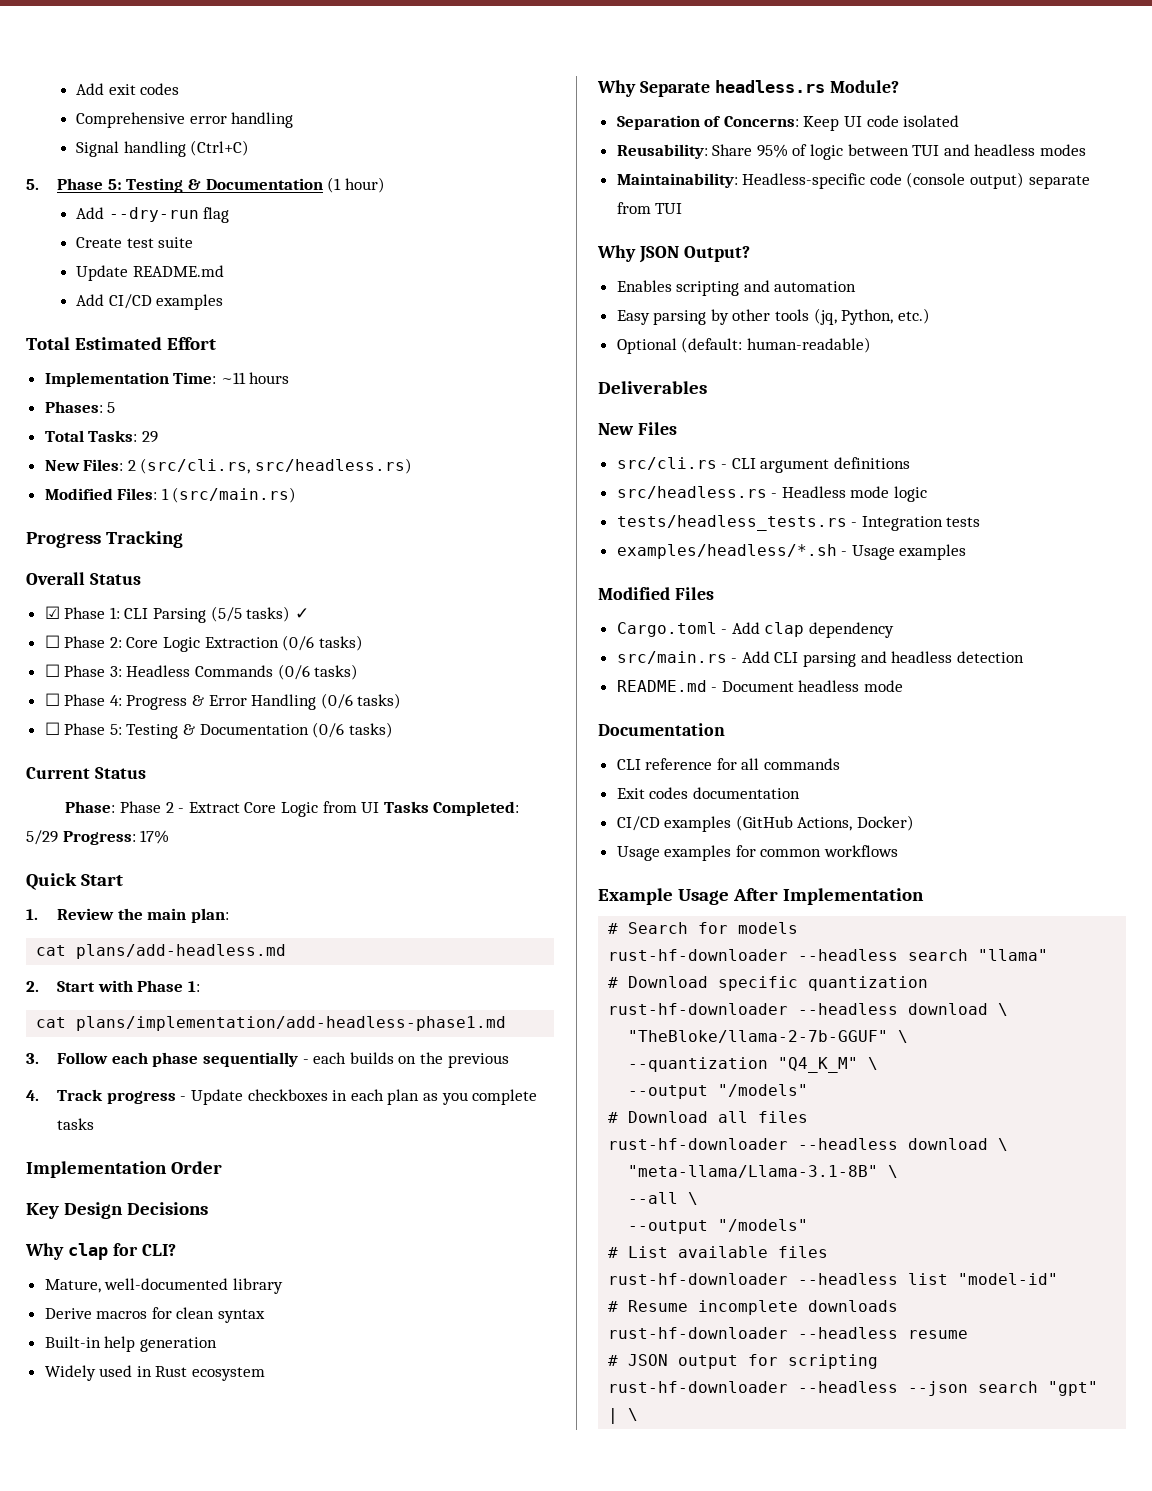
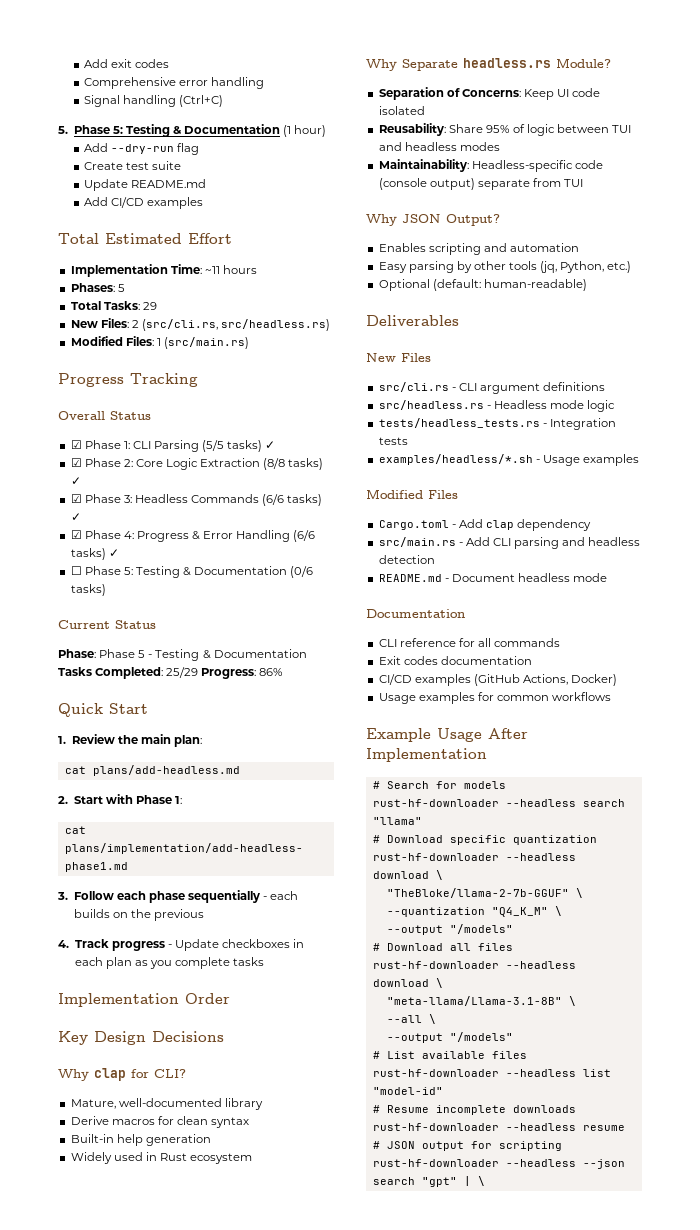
- ☐ Phase 2: Core Logic Extraction (0/6 tasks)
- ☐ Phase 3: Headless Commands (0/6 tasks)
- ☐ Phase 4: Progress & Error Handling (0/6 tasks)
+ ☑ Phase 2: Core Logic Extraction (8/8 tasks) ✓
+ ☑ Phase 3: Headless Commands (6/6 tasks) ✓
+ ☑ Phase 4: Progress & Error Handling (6/6 tasks) ✓
- Phase: Phase 2 - Extract Core Logic from UI Tasks Completed: 5/29 Progress: 17%
+ Phase: Phase 5 - Testing & Documentation Tasks Completed: 25/29 Progress: 86%

